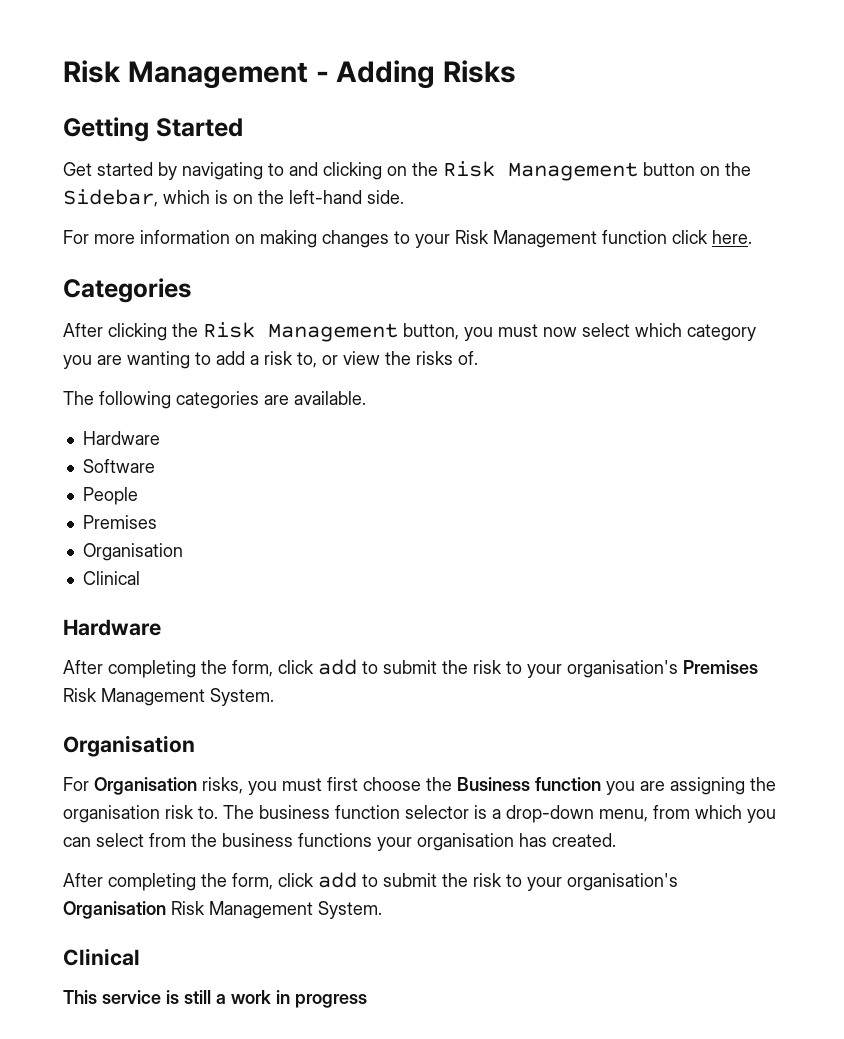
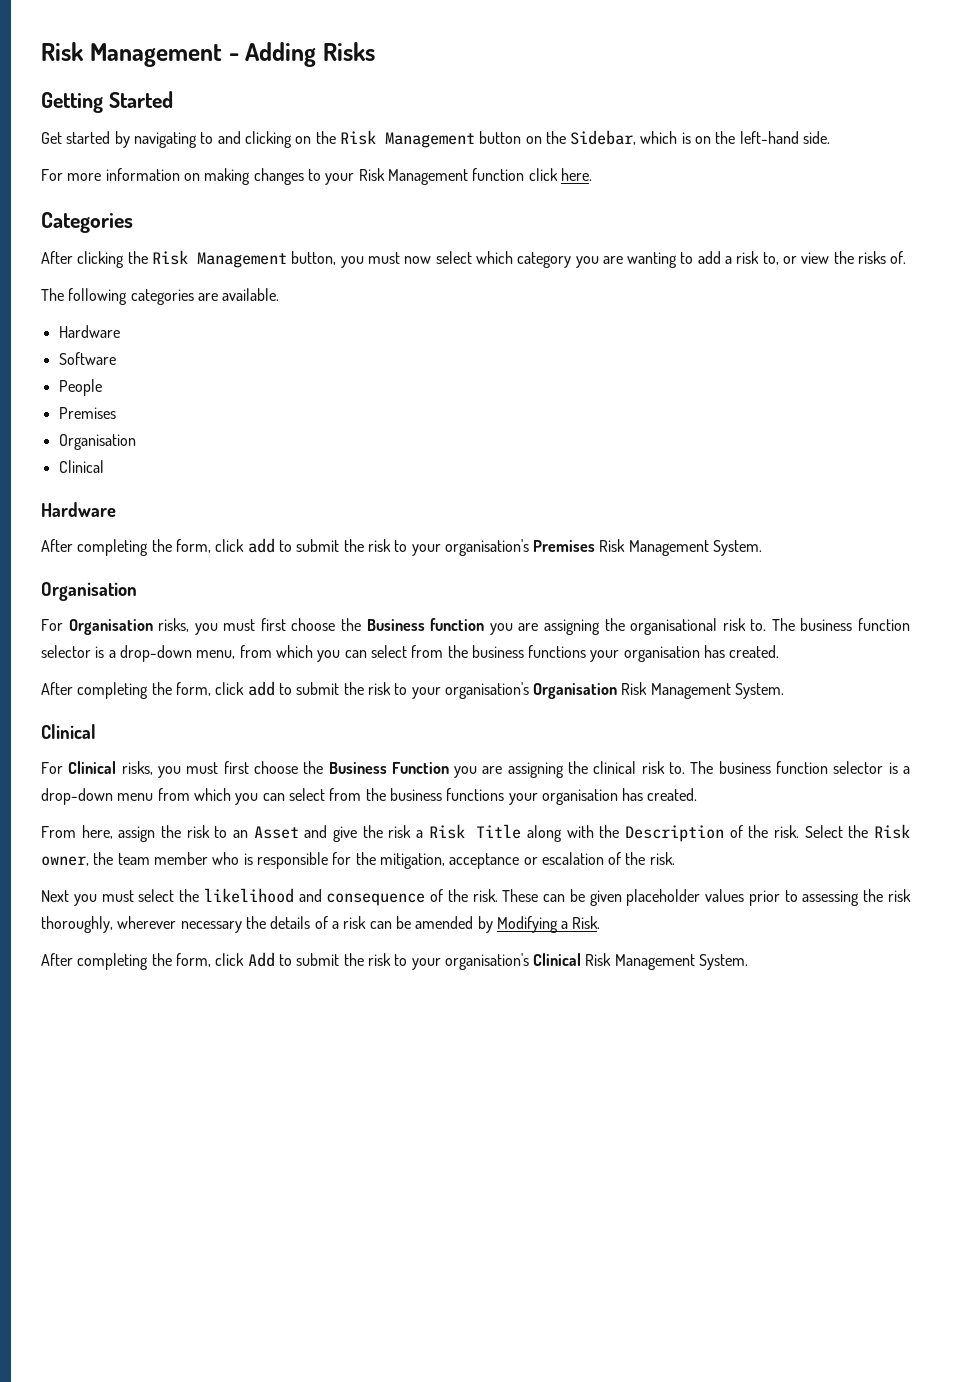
- For Organisation risks, you must first choose the Business function you are assigning the organisation risk to.
+ For Organisation risks, you must first choose the Business function you are assigning the organisational risk to.
- This service is still a work in progress
+ For Clinical risks, you must first choose the Business Function you are assigning the clinical risk to. The business function selector is a drop-down menu from which you can select from the business functions your organisation has created.
+ From here, assign the risk to an Asset and give the risk a Risk Title along with the Description of the risk. Select the Risk owner, the team member who is responsible for the mitigation, acceptance or escalation of the risk.
+ Next you must select the likelihood and consequence of the risk. These can be given placeholder values prior to assessing the risk thoroughly, wherever necessary the details of a risk can be amended by Modifying a Risk.
+ After completing the form, click Add to submit the risk to your organisation's Clinical Risk Management System.

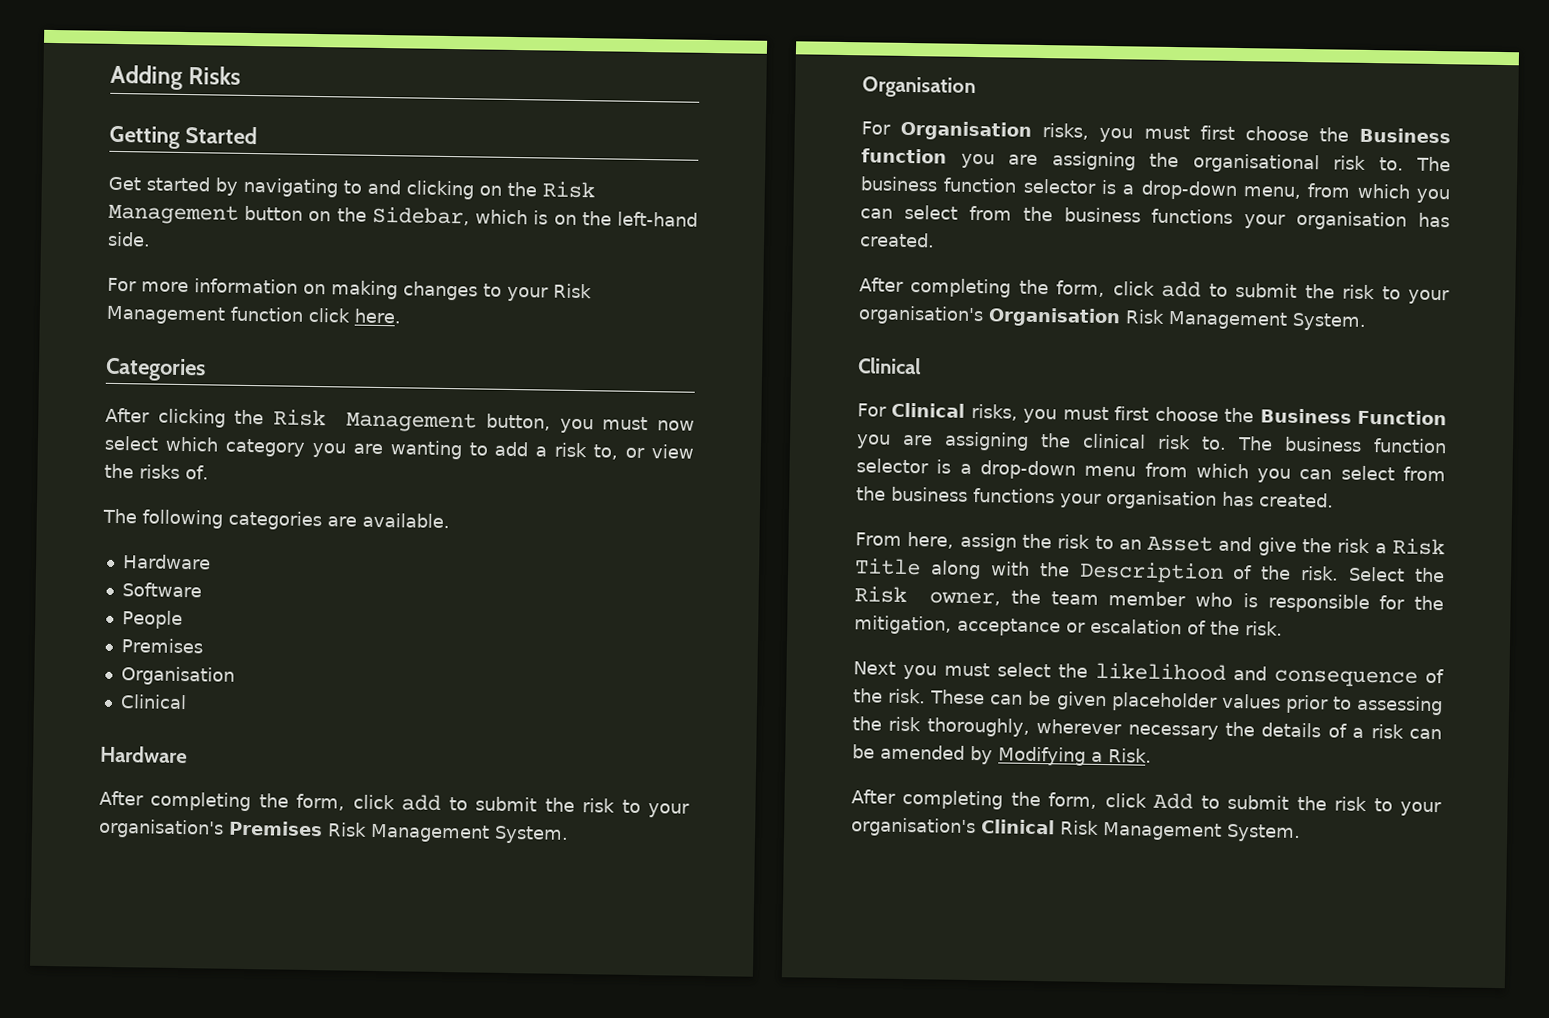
- Risk Management - Adding Risks
+ Adding Risks

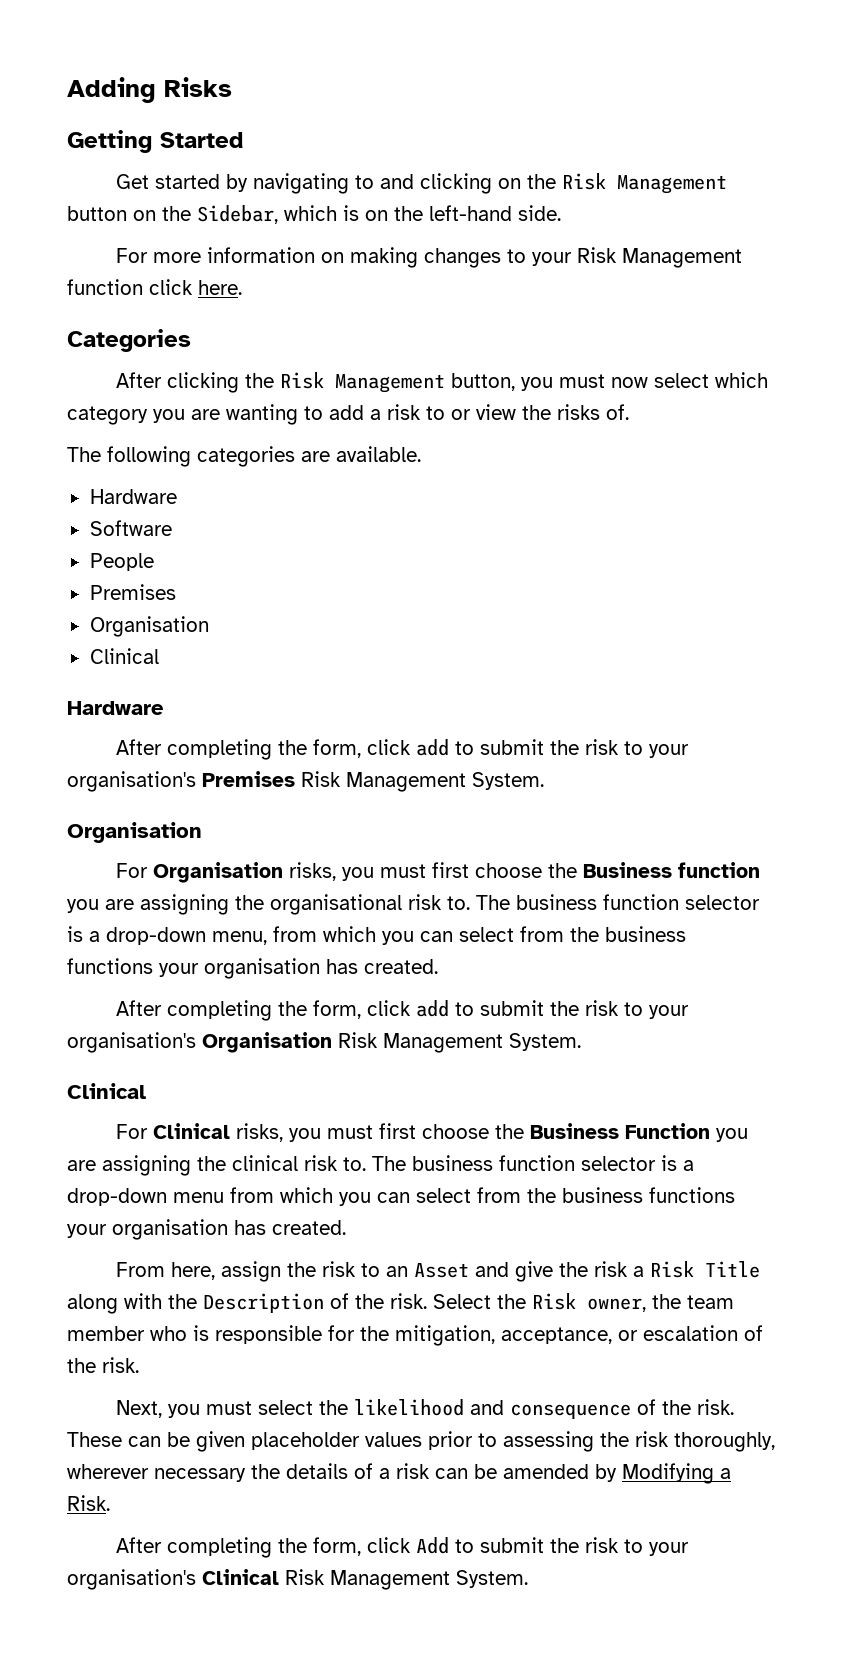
- After clicking the Risk Management button, you must now select which category you are wanting to add a risk to, or view the risks of.
+ After clicking the Risk Management button, you must now select which category you are wanting to add a risk to or view the risks of.
- Select the Risk owner, the team member who is responsible for the mitigation, acceptance or escalation of the risk.
+ Select the Risk owner, the team member who is responsible for the mitigation, acceptance, or escalation of the risk.
- Next you must select the likelihood and consequence of the risk.
+ Next, you must select the likelihood and consequence of the risk.

